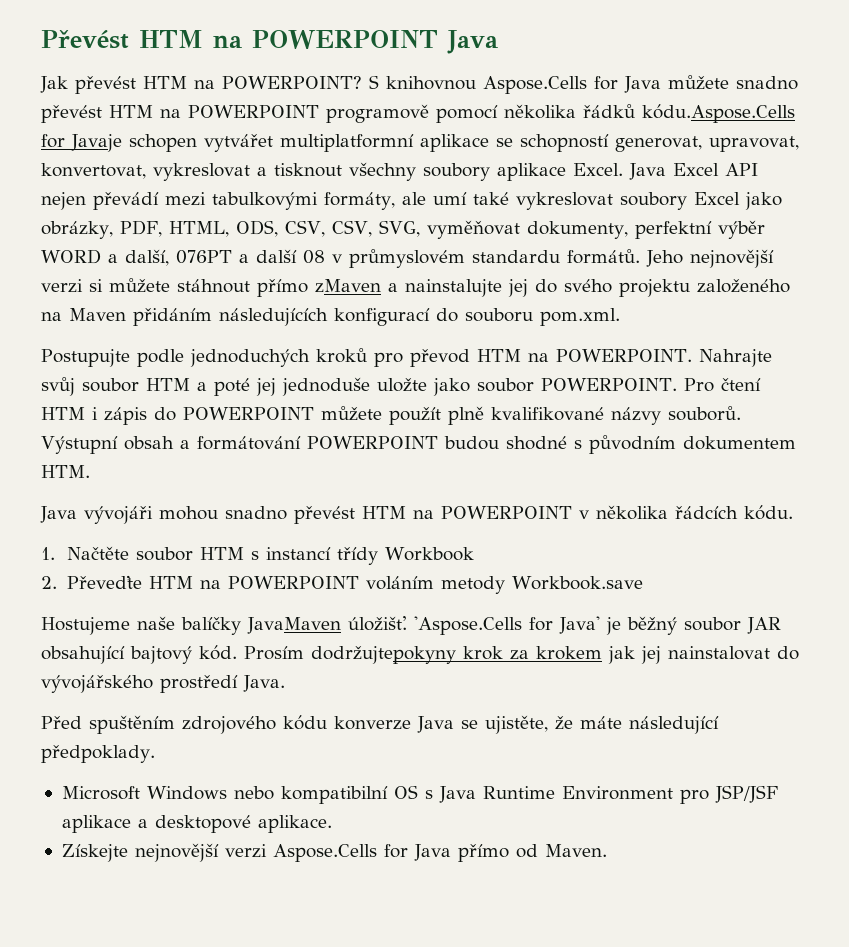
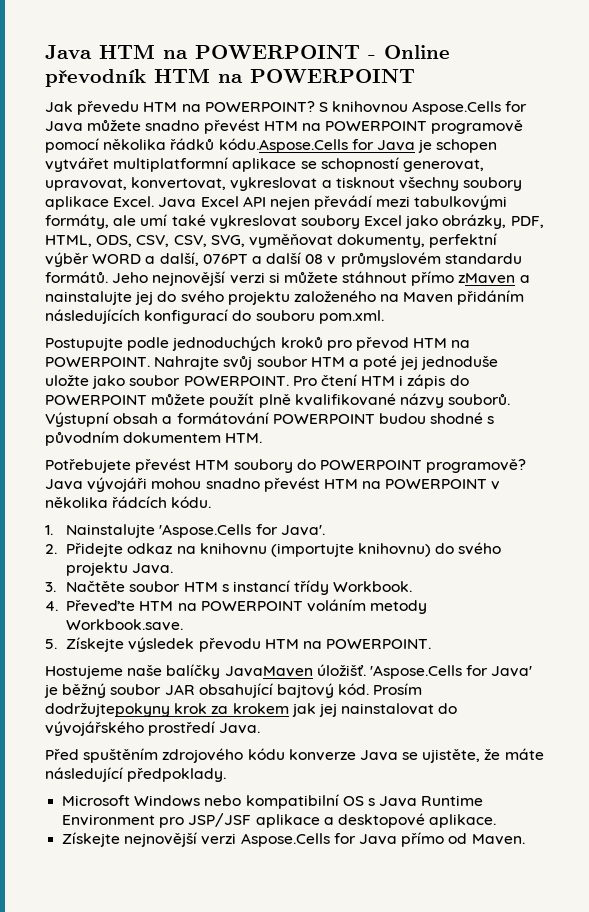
- Převést HTM na POWERPOINT Java
+ Java HTM na POWERPOINT - Online převodník HTM na POWERPOINT
- Jak převést HTM na POWERPOINT?
+ Jak převedu HTM na POWERPOINT?
- S knihovnou Aspose.Cells for Java můžete snadno převést HTM na POWERPOINT programově pomocí několika řádků kódu.Aspose.Cells for Javaje schopen vytvářet multiplatformní aplikace se schopností generovat, upravovat, konvertovat, vykreslovat a tisknout všechny soubory aplikace Excel.
+ S knihovnou Aspose.Cells for Java můžete snadno převést HTM na POWERPOINT programově pomocí několika řádků kódu.Aspose.Cells for Java je schopen vytvářet multiplatformní aplikace se schopností generovat, upravovat, konvertovat, vykreslovat a tisknout všechny soubory aplikace Excel.
+ Potřebujete převést HTM soubory do POWERPOINT programově?
- 1. Načtěte soubor HTM s instancí třídy Workbook
- 2. Převeďte HTM na POWERPOINT voláním metody Workbook.save
+ 1. Nainstalujte 'Aspose.Cells for Java'.
+ 2. Přidejte odkaz na knihovnu (importujte knihovnu) do svého projektu Java.
+ 3. Načtěte soubor HTM s instancí třídy Workbook.
+ 4. Převeďte HTM na POWERPOINT voláním metody Workbook.save.
+ 5. Získejte výsledek převodu HTM na POWERPOINT.

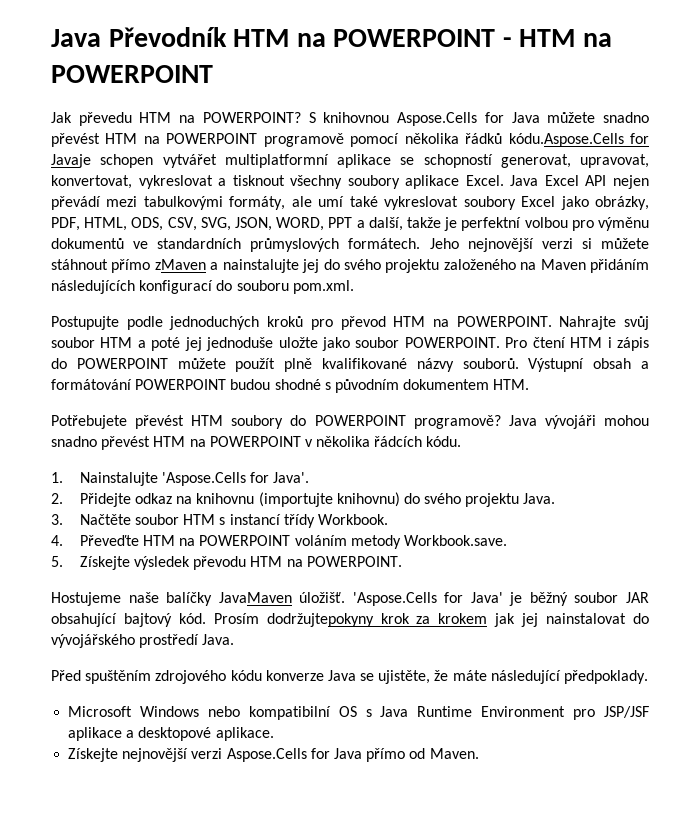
- Java HTM na POWERPOINT - Online převodník HTM na POWERPOINT
+ Java Převodník HTM na POWERPOINT - HTM na POWERPOINT
- S knihovnou Aspose.Cells for Java můžete snadno převést HTM na POWERPOINT programově pomocí několika řádků kódu.Aspose.Cells for Java je schopen vytvářet multiplatformní aplikace se schopností generovat, upravovat, konvertovat, vykreslovat a tisknout všechny soubory aplikace Excel.
+ S knihovnou Aspose.Cells for Java můžete snadno převést HTM na POWERPOINT programově pomocí několika řádků kódu.Aspose.Cells for Javaje schopen vytvářet multiplatformní aplikace se schopností generovat, upravovat, konvertovat, vykreslovat a tisknout všechny soubory aplikace Excel.
- Java Excel API nejen převádí mezi tabulkovými formáty, ale umí také vykreslovat soubory Excel jako obrázky, PDF, HTML, ODS, CSV, CSV, SVG, vyměňovat dokumenty, perfektní výběr WORD a další, 076PT a další 08 v průmyslovém standardu formátů.
+ Java Excel API nejen převádí mezi tabulkovými formáty, ale umí také vykreslovat soubory Excel jako obrázky, PDF, HTML, ODS, CSV, SVG, JSON, WORD, PPT a další, takže je perfektní volbou pro výměnu dokumentů ve standardních průmyslových formátech.

